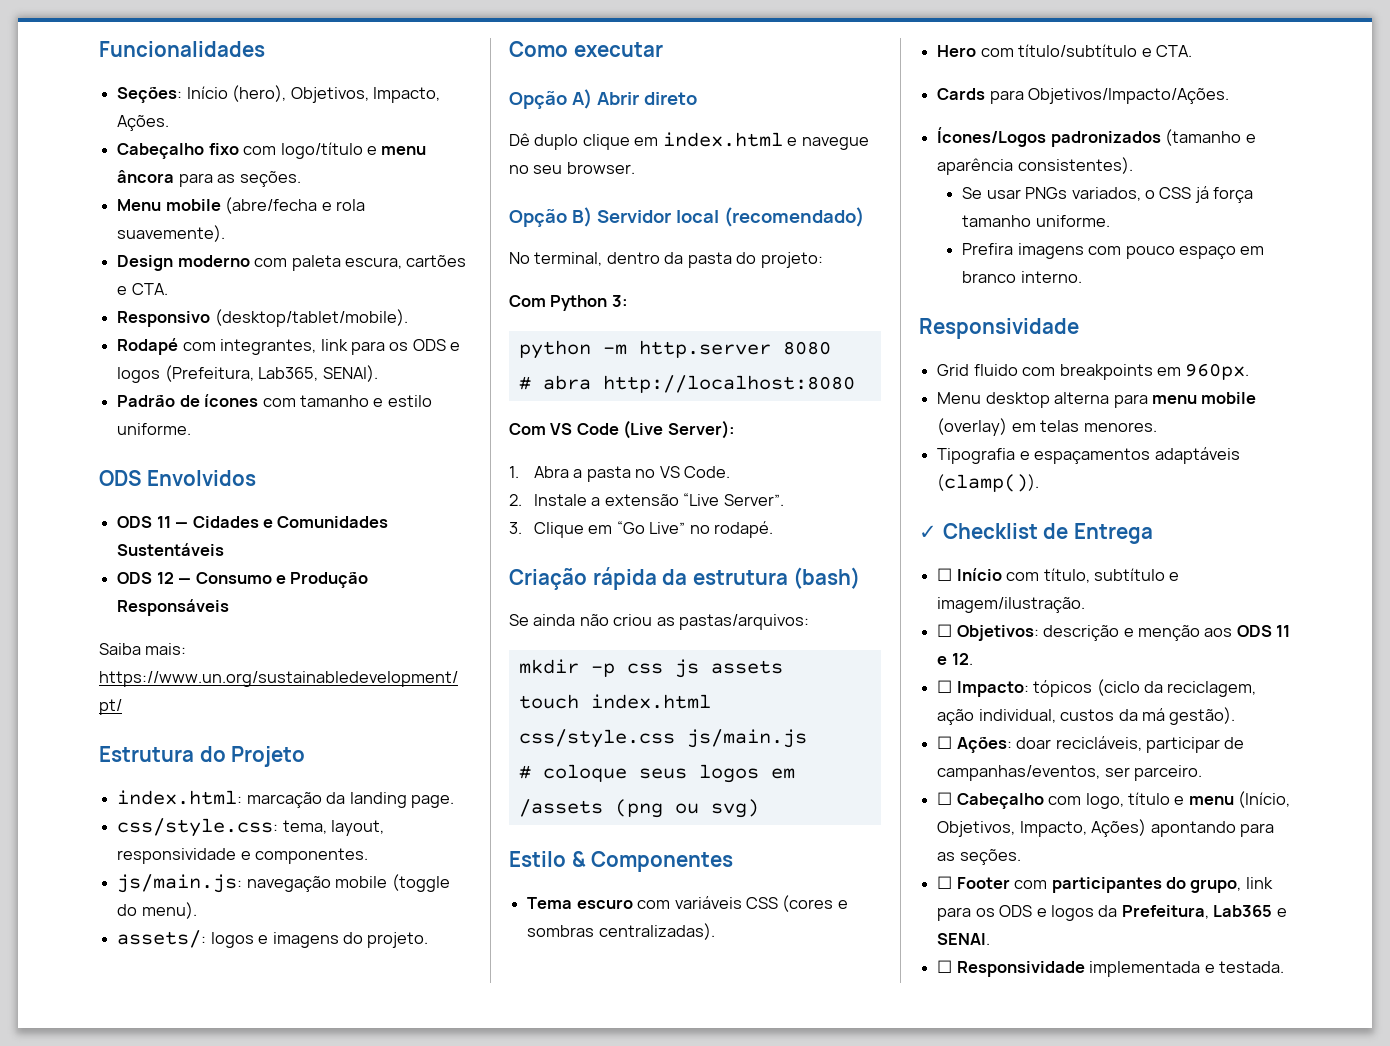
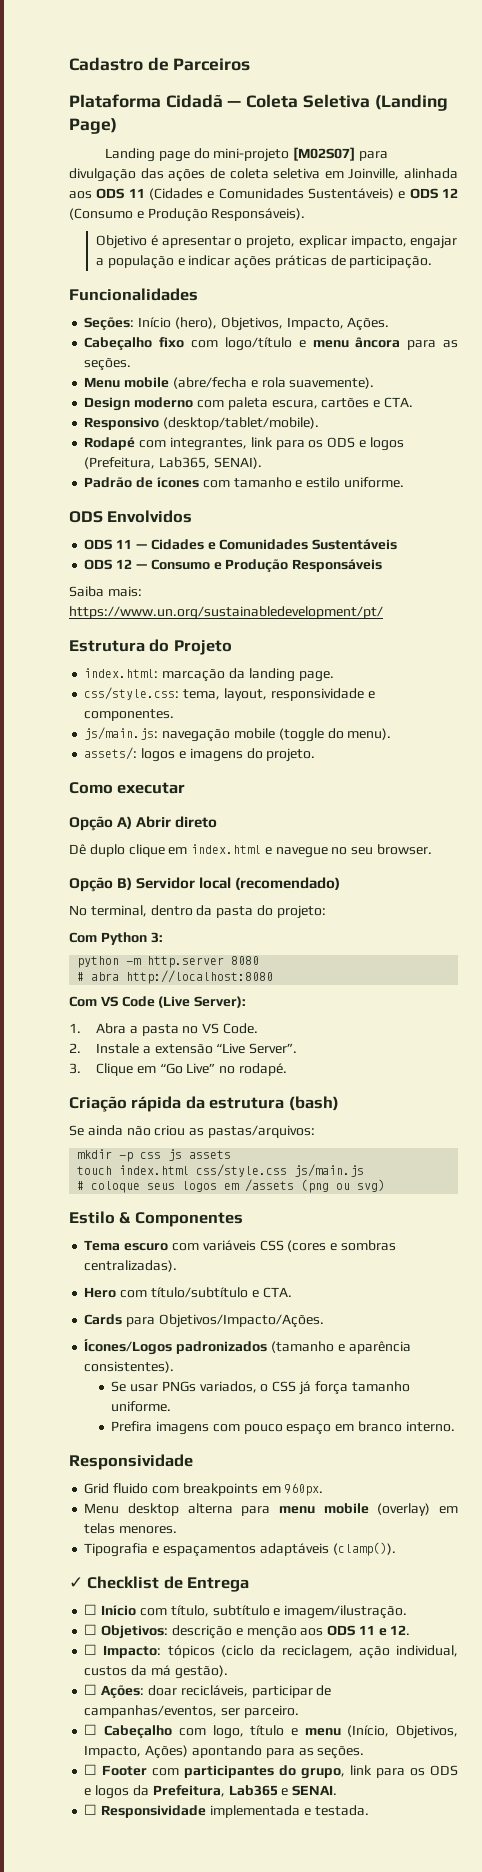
+ Cadastro de Parceiros
+ Plataforma Cidadã — Coleta Seletiva (Landing Page)
+ Landing page do mini-projeto [M02S07] para divulgação das ações de coleta seletiva em Joinville, alinhada aos ODS 11 (Cidades e Comunidades Sustentáveis) e ODS 12 (Consumo e Produção Responsáveis).
+ Objetivo é apresentar o projeto, explicar impacto, engajar a população e indicar ações práticas de participação.

